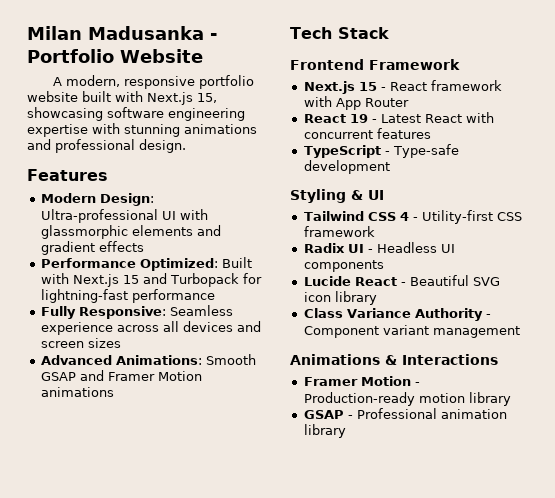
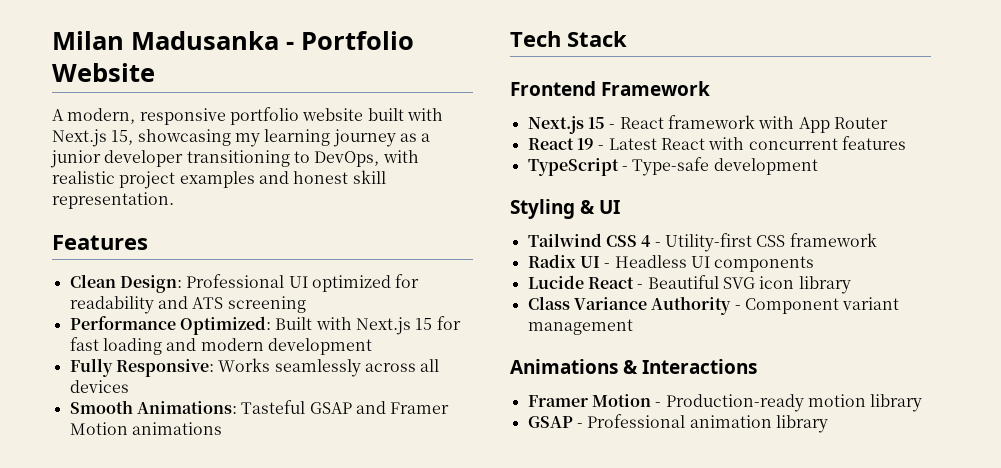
- A modern, responsive portfolio website built with Next.js 15, showcasing software engineering expertise with stunning animations and professional design.
+ A modern, responsive portfolio website built with Next.js 15, showcasing my learning journey as a junior developer transitioning to DevOps, with realistic project examples and honest skill representation.
  Features
- Modern Design: Ultra-professional UI with glassmorphic elements and gradient effects
+ Clean Design: Professional UI optimized for readability and ATS screening
- Performance Optimized: Built with Next.js 15 and Turbopack for lightning-fast performance
+ Performance Optimized: Built with Next.js 15 for fast loading and modern development
- Fully Responsive: Seamless experience across all devices and screen sizes
- Advanced Animations: Smooth GSAP and Framer Motion animations
+ Fully Responsive: Works seamlessly across all devices
+ Smooth Animations: Tasteful GSAP and Framer Motion animations

